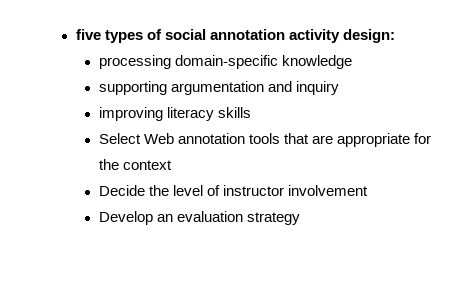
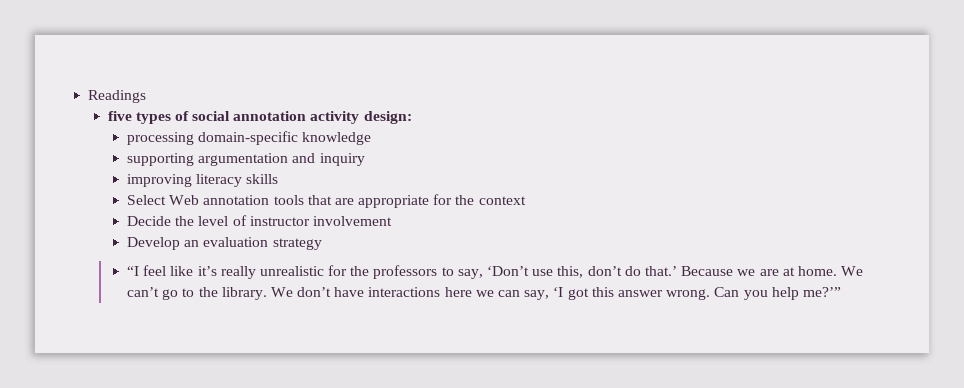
+ Readings
+ “I feel like it’s really unrealistic for the professors to say, ‘Don’t use this, don’t do that.’ Because we are at home. We can’t go to the library. We don’t have interactions here we can say, ‘I got this answer wrong. Can you help me?’”

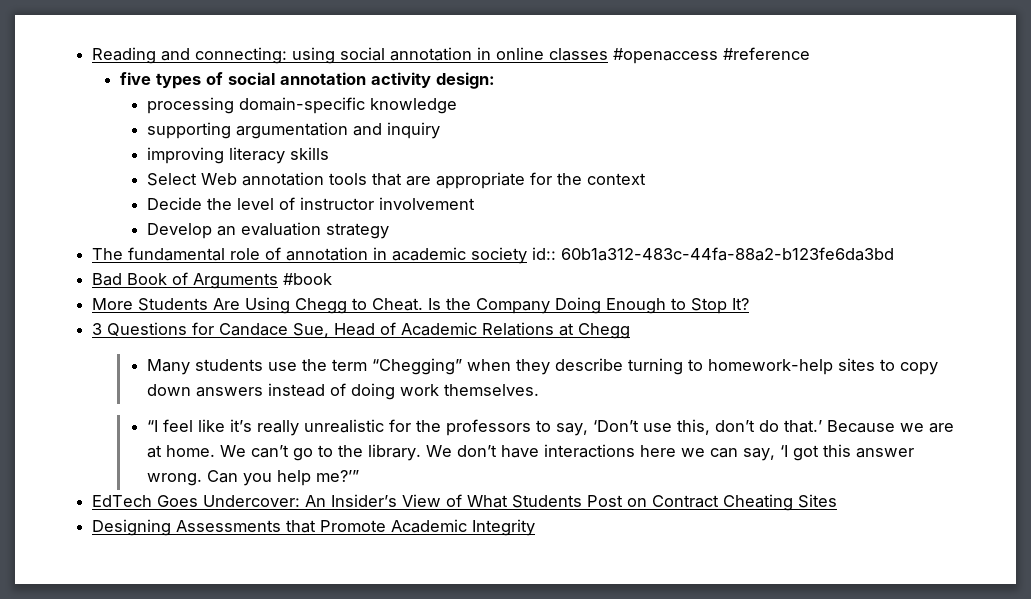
- Readings
+ Reading and connecting: using social annotation in online classes #openaccess #reference
+ The fundamental role of annotation in academic society id:: 60b1a312-483c-44fa-88a2-b123fe6da3bd
+ Bad Book of Arguments #book
+ More Students Are Using Chegg to Cheat. Is the Company Doing Enough to Stop It?
+ 3 Questions for Candace Sue, Head of Academic Relations at Chegg
+ Many students use the term “Chegging” when they describe turning to homework-help sites to copy down answers instead of doing work themselves.
+ EdTech Goes Undercover: An Insider’s View of What Students Post on Contract Cheating Sites
+ Designing Assessments that Promote Academic Integrity

